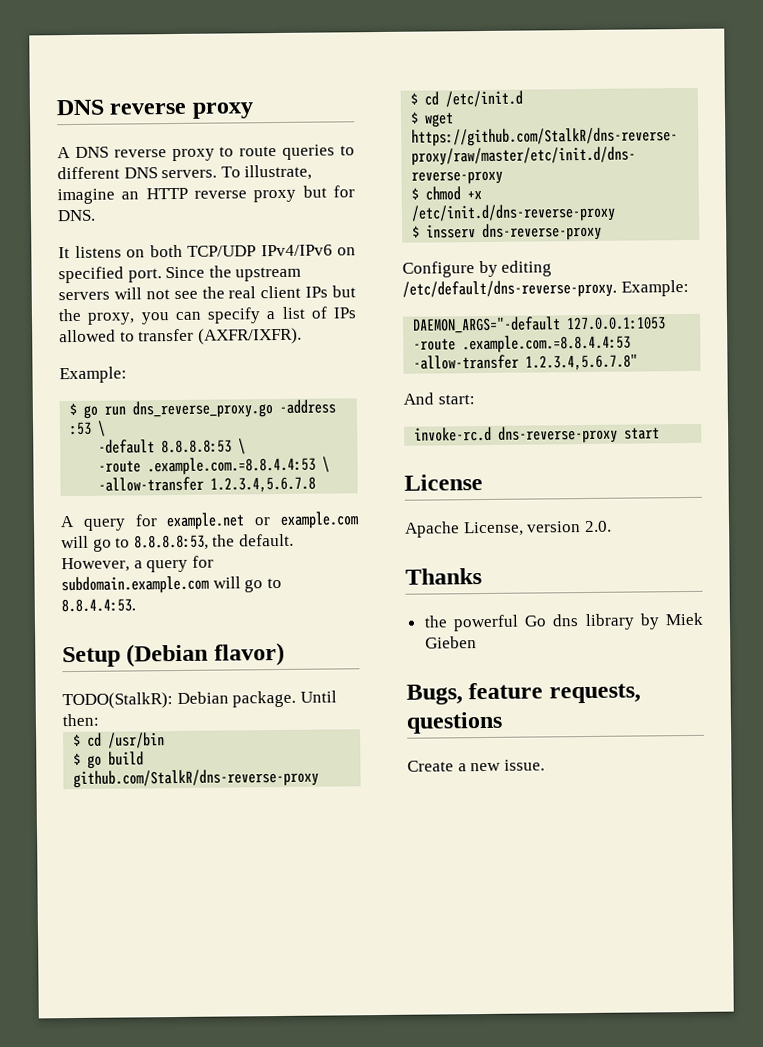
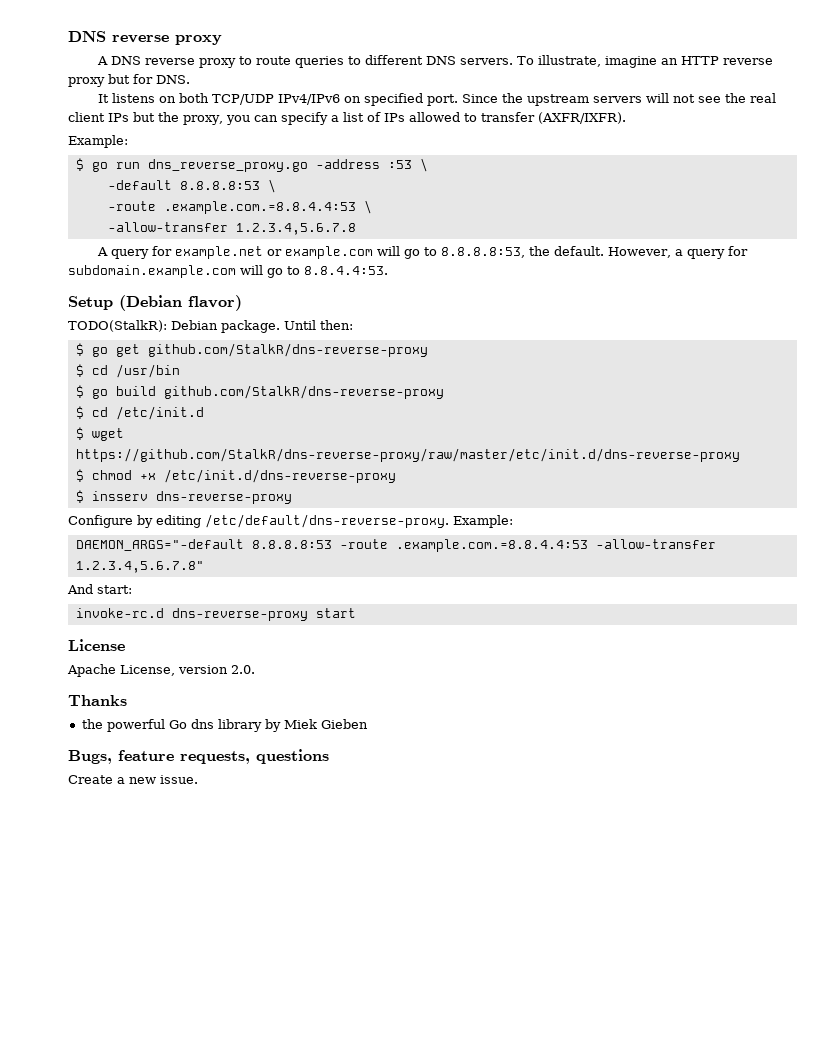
+ $ go get github.com/StalkR/dns-reverse-proxy
- DAEMON_ARGS="-default 127.0.0.1:1053 -route .example.com.=8.8.4.4:53 -allow-transfer 1.2.3.4,5.6.7.8"
+ DAEMON_ARGS="-default 8.8.8.8:53 -route .example.com.=8.8.4.4:53 -allow-transfer 1.2.3.4,5.6.7.8"

